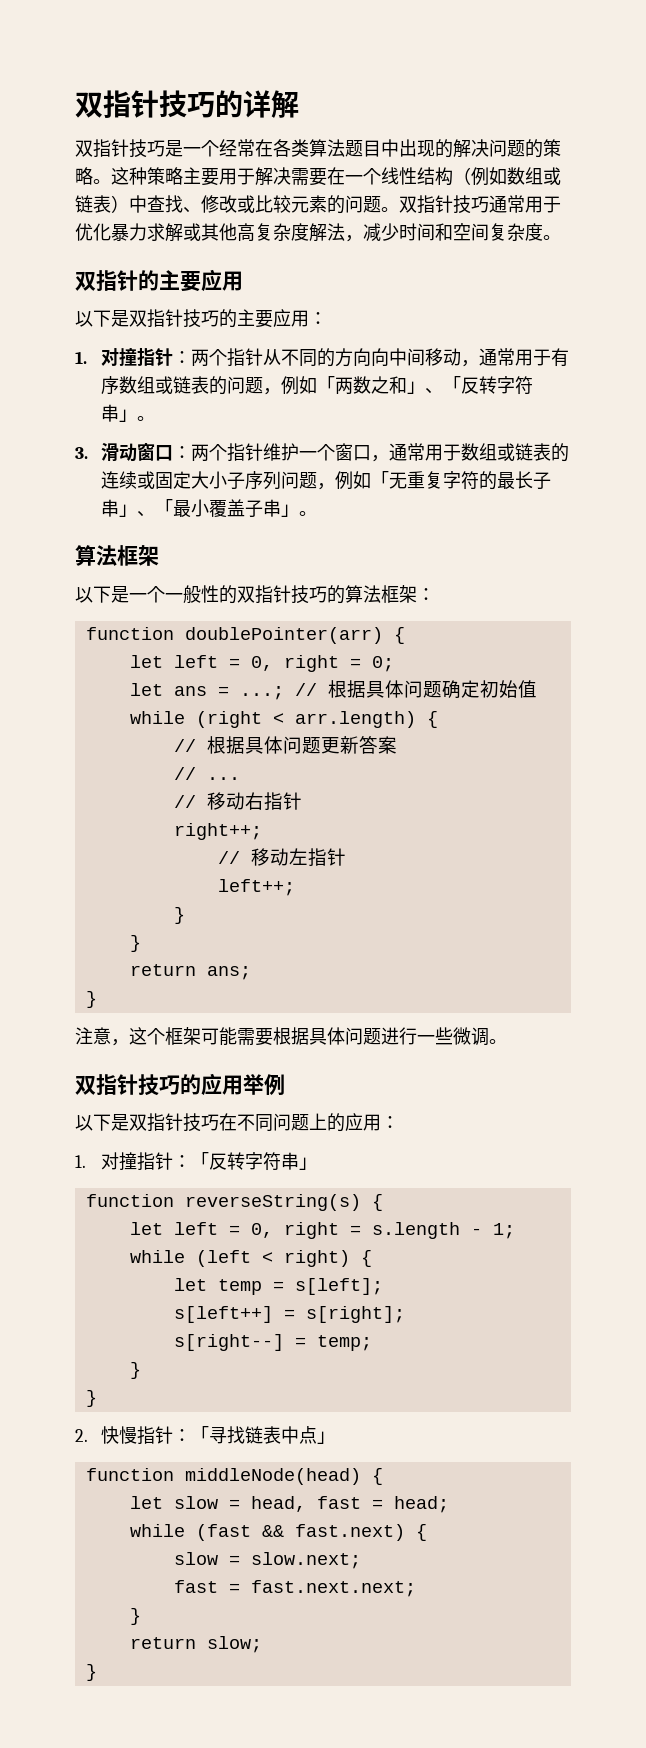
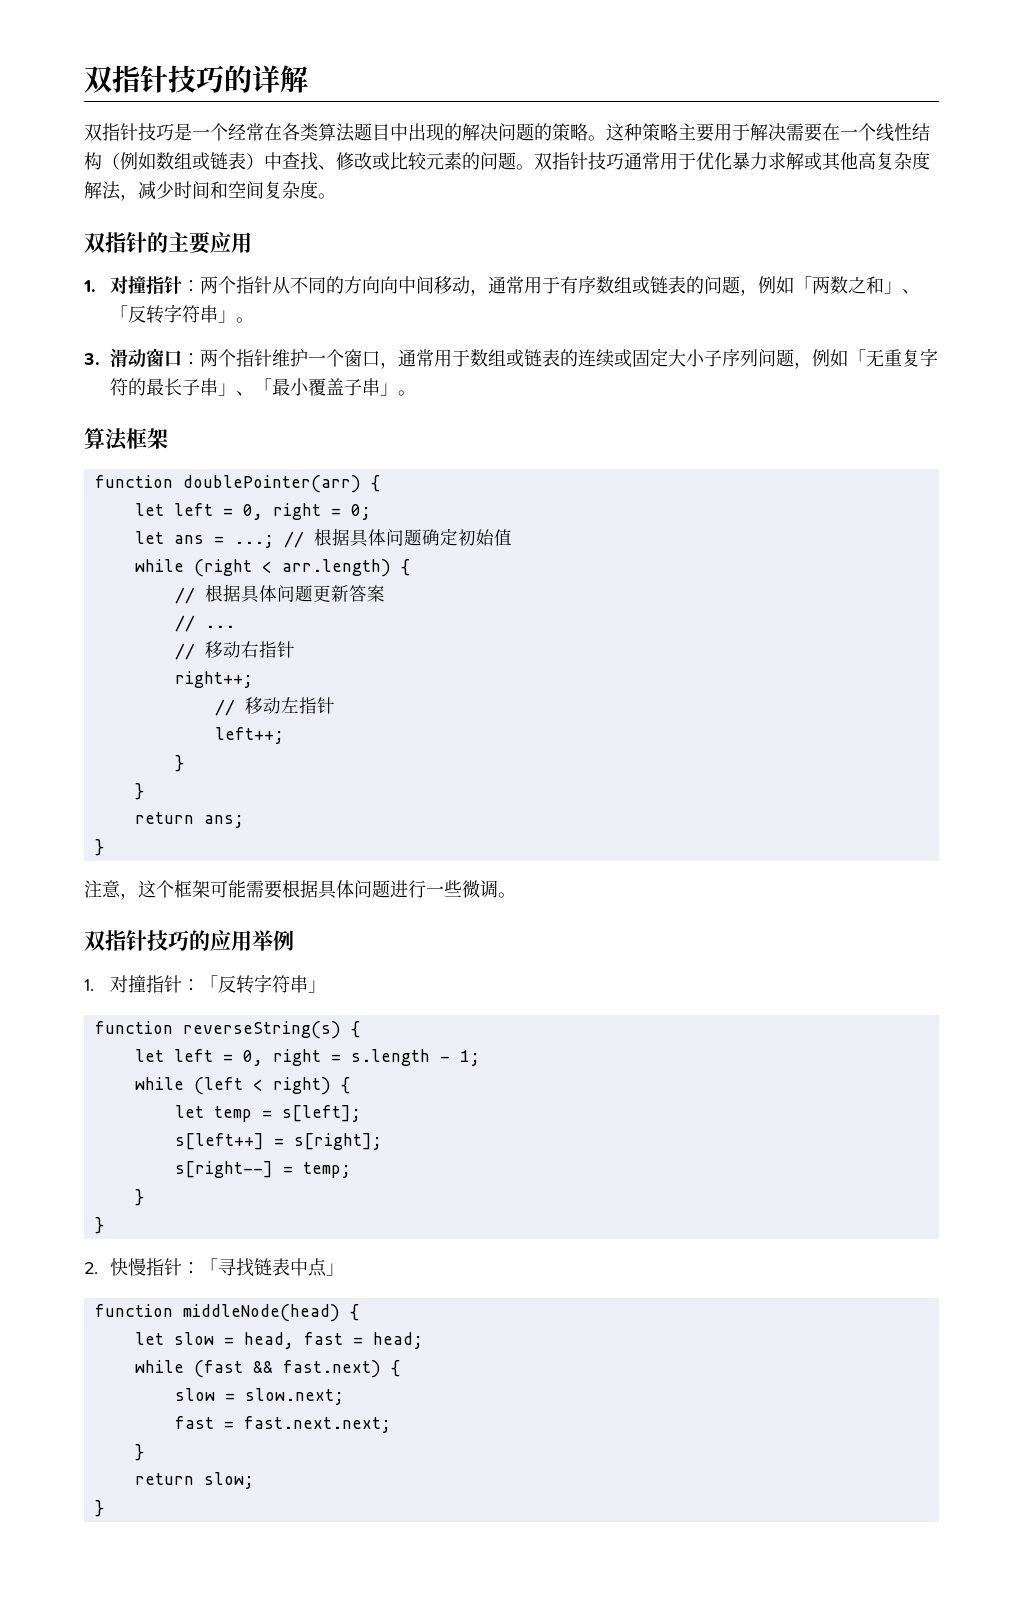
- 以下是双指针技巧的主要应用：
- 以下是一个一般性的双指针技巧的算法框架：
- 以下是双指针技巧在不同问题上的应用：

